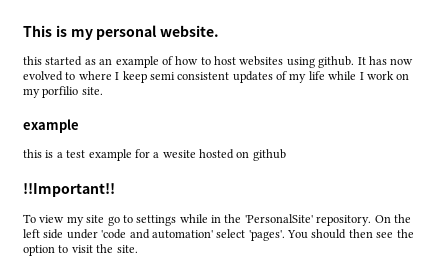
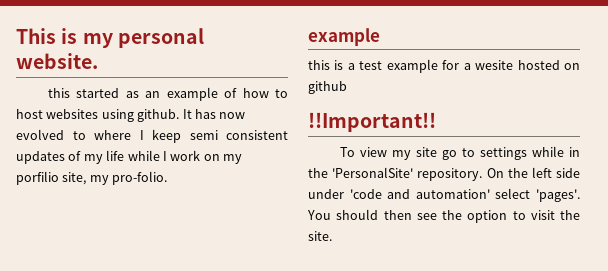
- It has now evolved to where I keep semi consistent updates of my life while I work on my porfilio site.
+ It has now evolved to where I keep semi consistent updates of my life while I work on my porfilio site, my pro-folio.

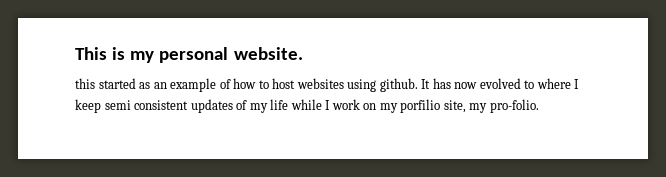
  It has now evolved to where I keep semi consistent updates of my life while I work on my porfilio site, my pro-folio.
- example
- this is a test example for a wesite hosted on github
- !!Important!!
- To view my site go to settings while in the 'PersonalSite' repository. On the left side under 'code and automation' select 'pages'. You should then see the option to visit the site.

